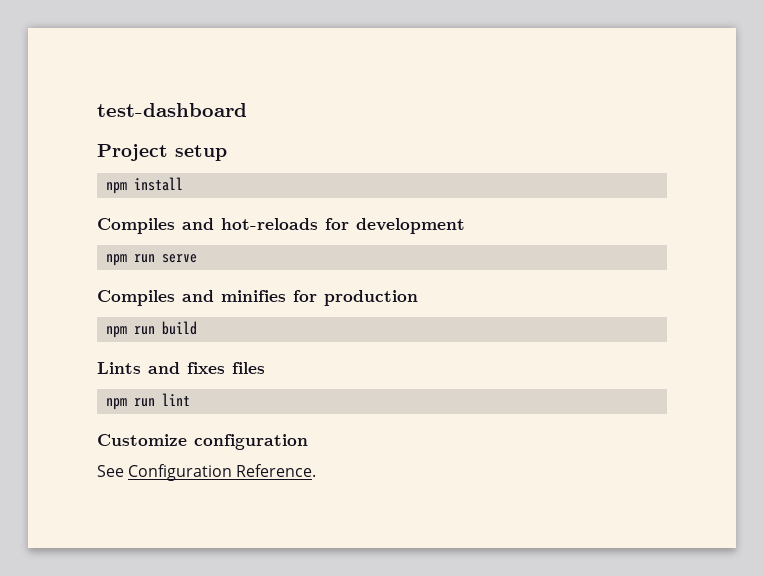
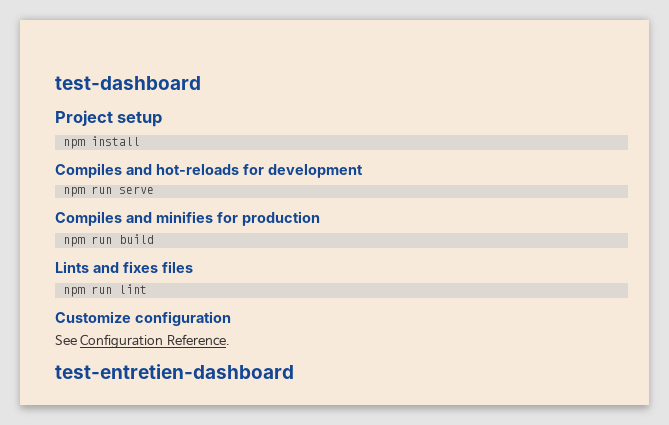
+ test-entretien-dashboard

